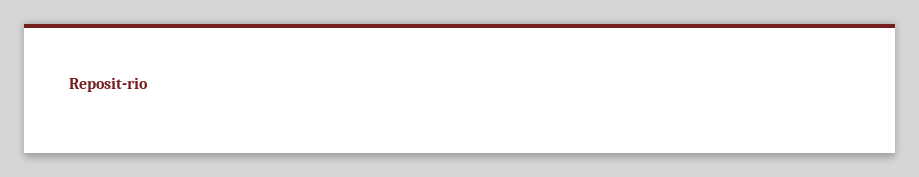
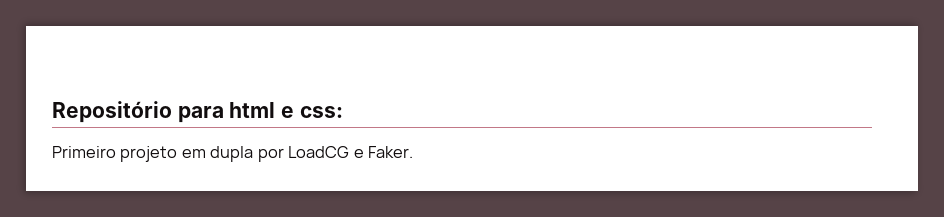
- Reposit-rio
+ Repositório para html e css:
+ Primeiro projeto em dupla por LoadCG e Faker.

